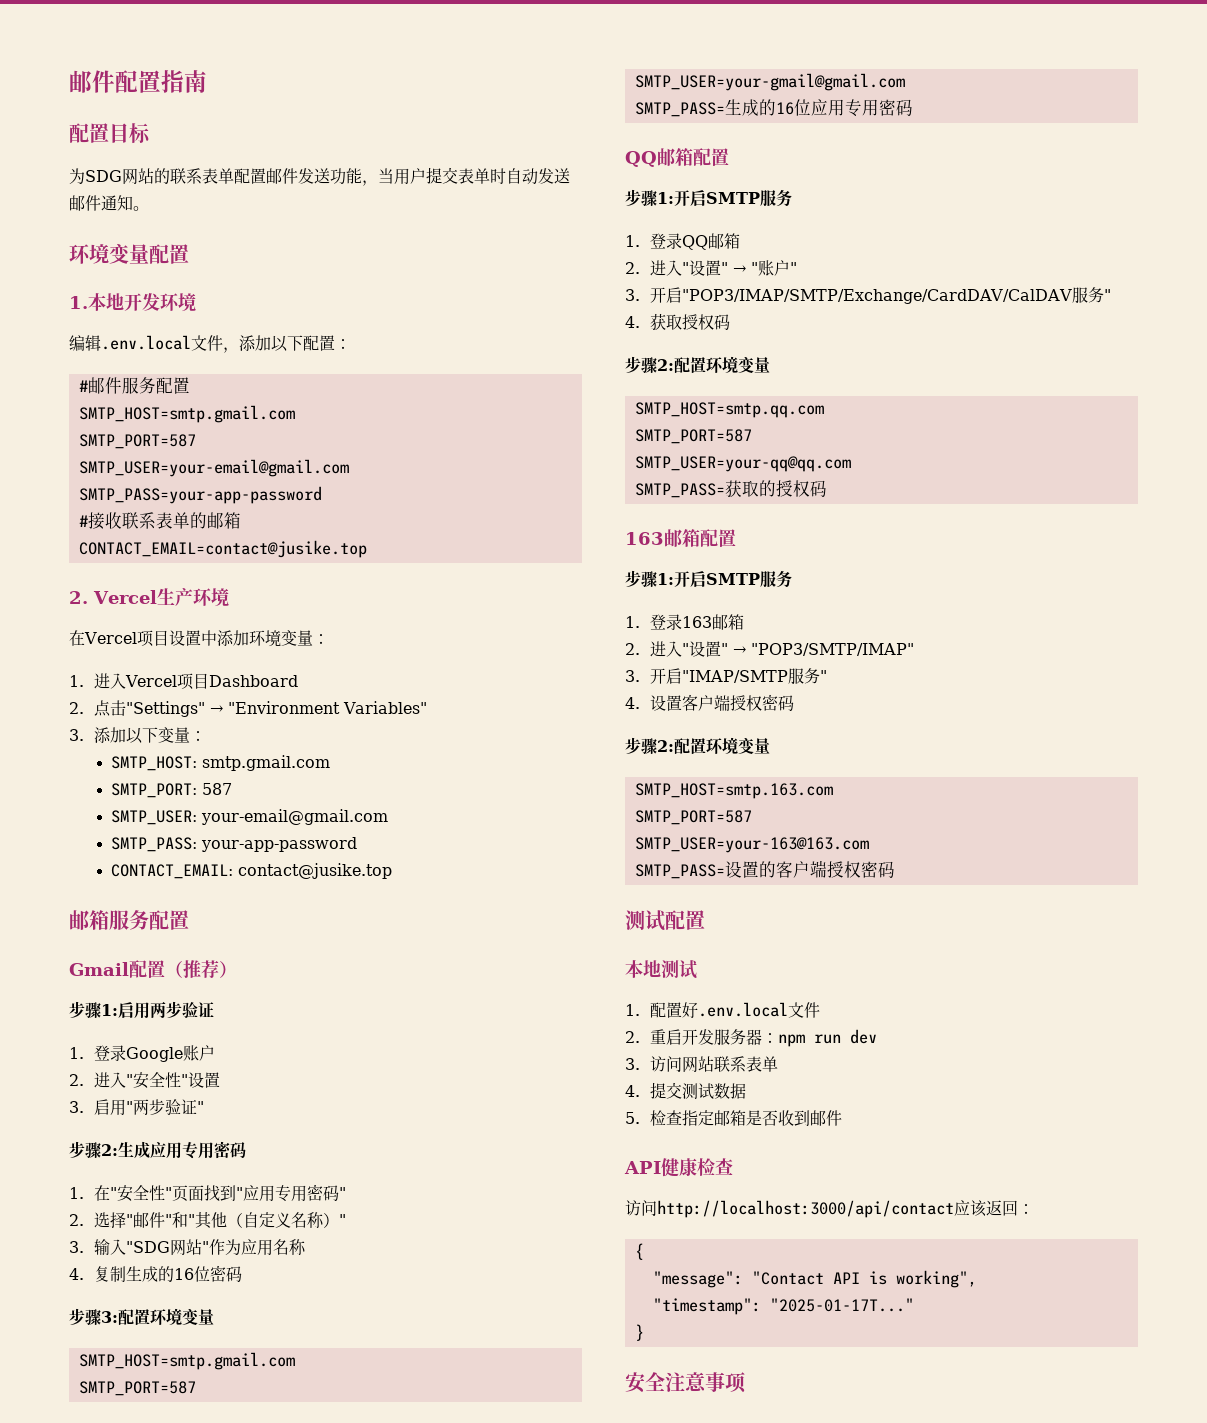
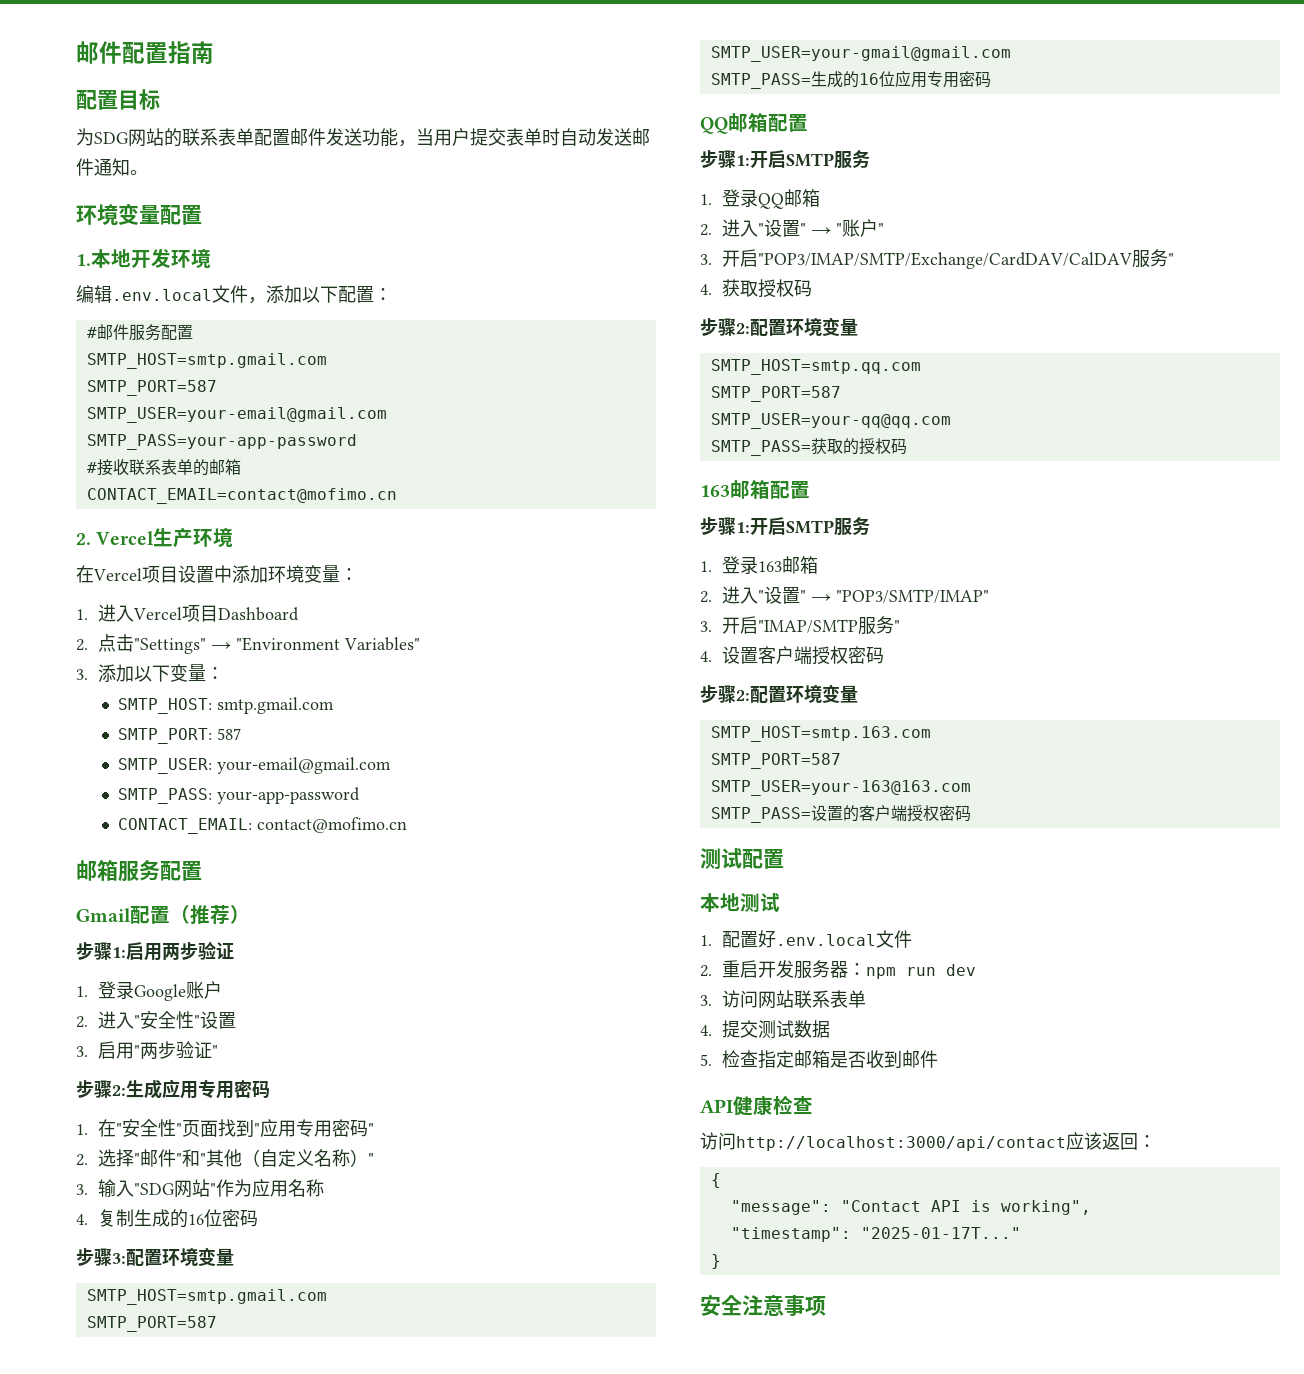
- CONTACT_EMAIL=contact@jusike.top
+ CONTACT_EMAIL=contact@mofimo.cn
- CONTACT_EMAIL: contact@jusike.top
+ CONTACT_EMAIL: contact@mofimo.cn

